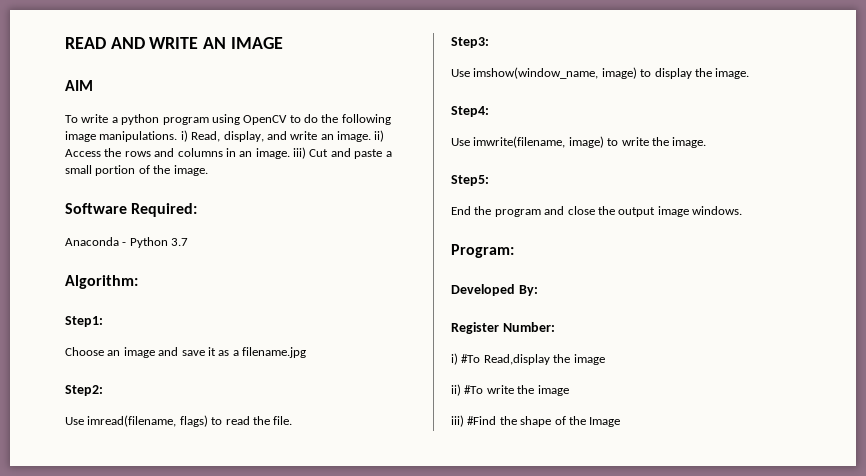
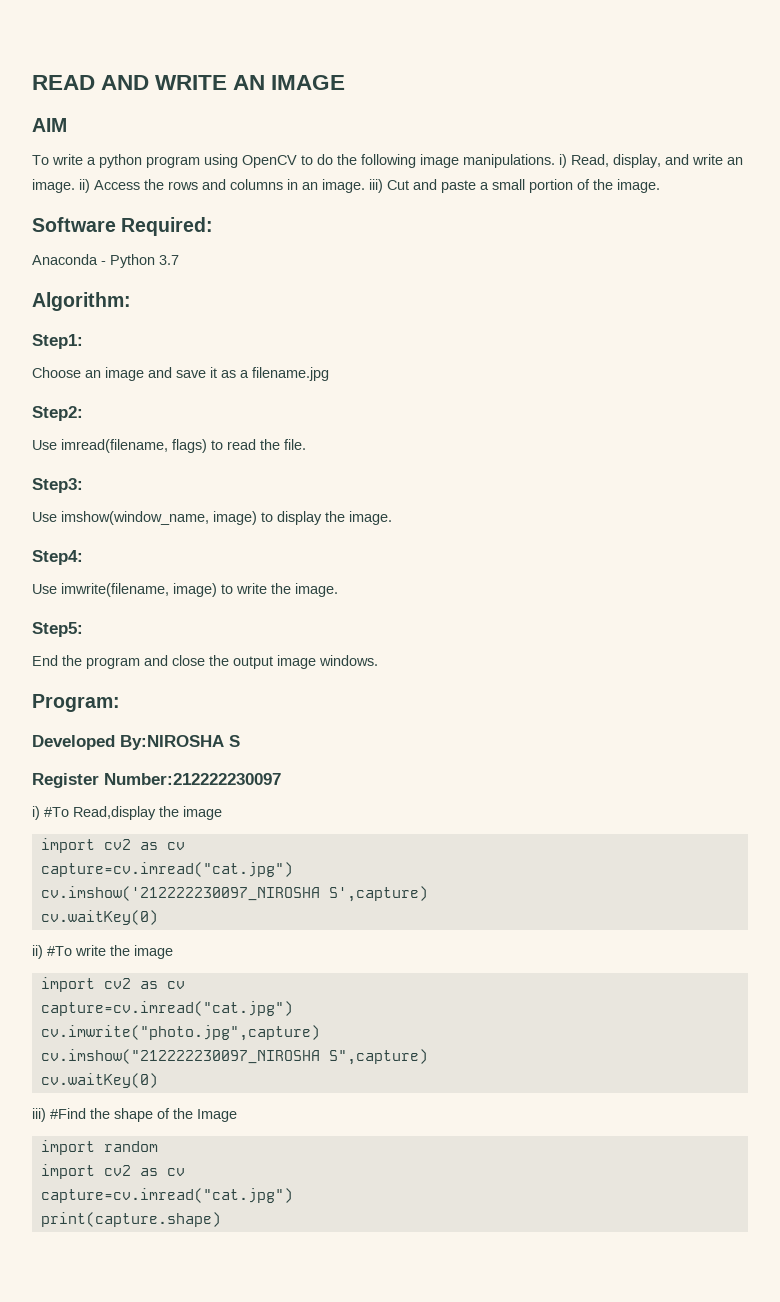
- Developed By:
+ Developed By:NIROSHA S
- Register Number:
+ Register Number:212222230097
  i) #To Read,display the image
+ import cv2 as cv
+ capture=cv.imread("cat.jpg")
+ cv.imshow('212222230097_NIROSHA S',capture)
+ cv.waitKey(0)
  ii) #To write the image
+ import cv2 as cv
+ capture=cv.imread("cat.jpg")
+ cv.imwrite("photo.jpg",capture)
+ cv.imshow("212222230097_NIROSHA S",capture)
+ cv.waitKey(0)
+ import random
+ import cv2 as cv
+ capture=cv.imread("cat.jpg")
+ print(capture.shape)

